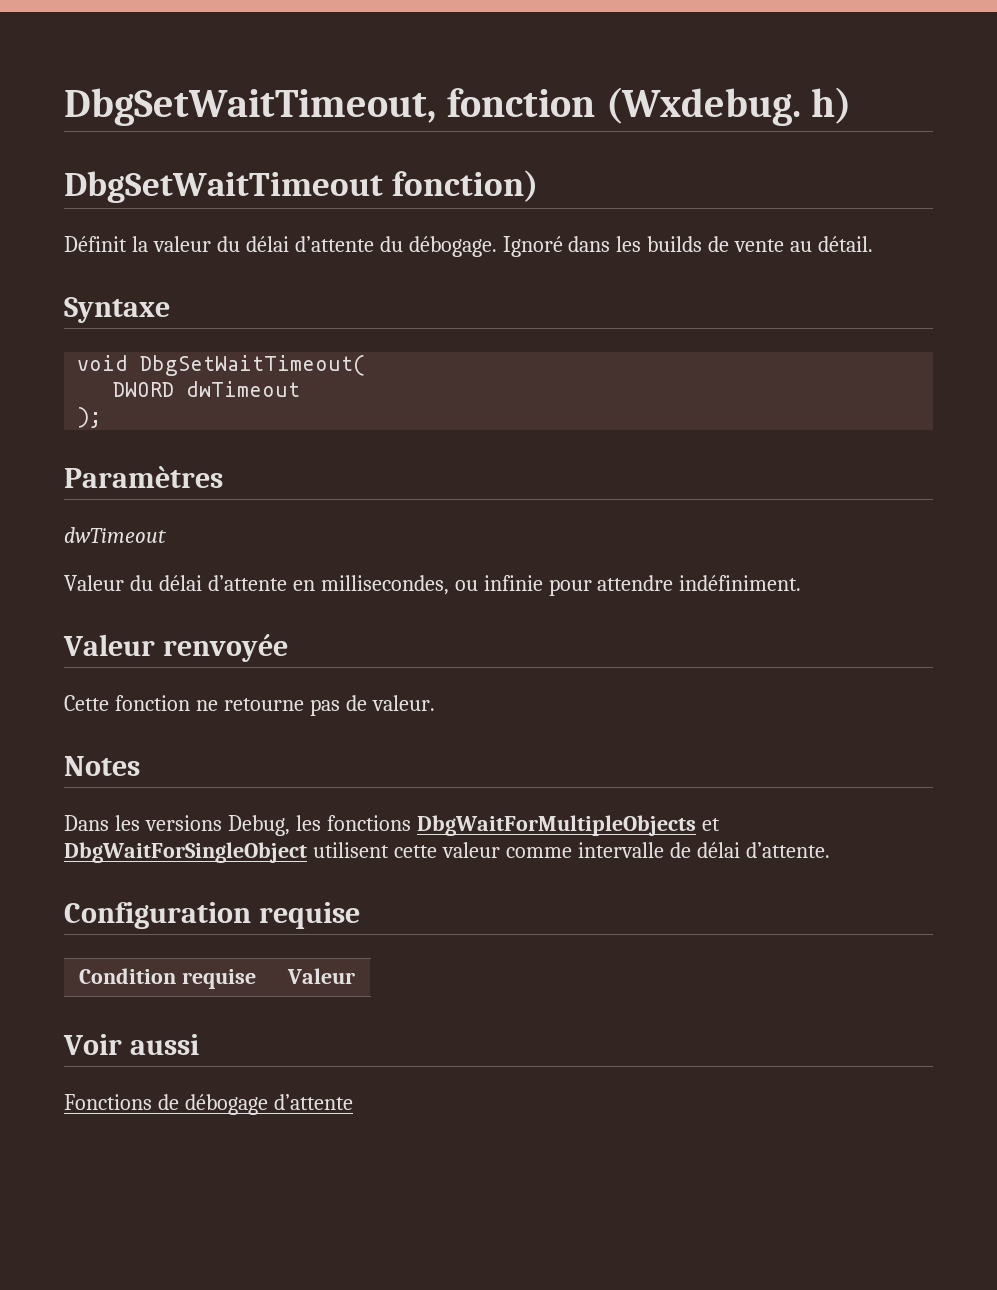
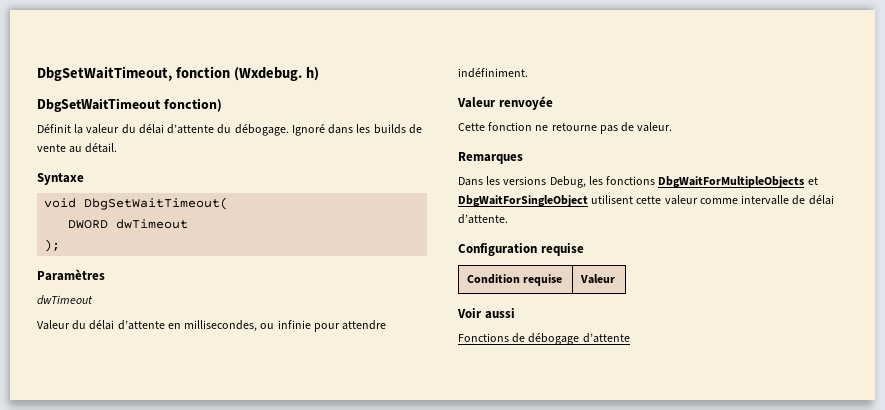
- Notes
+ Remarques

